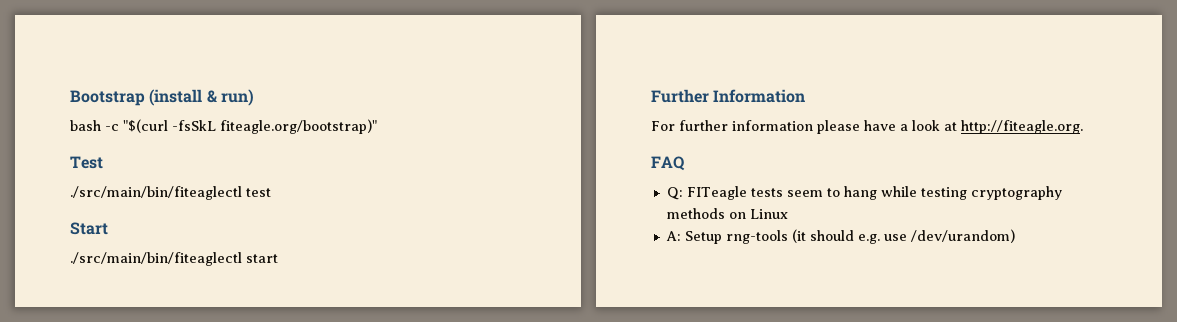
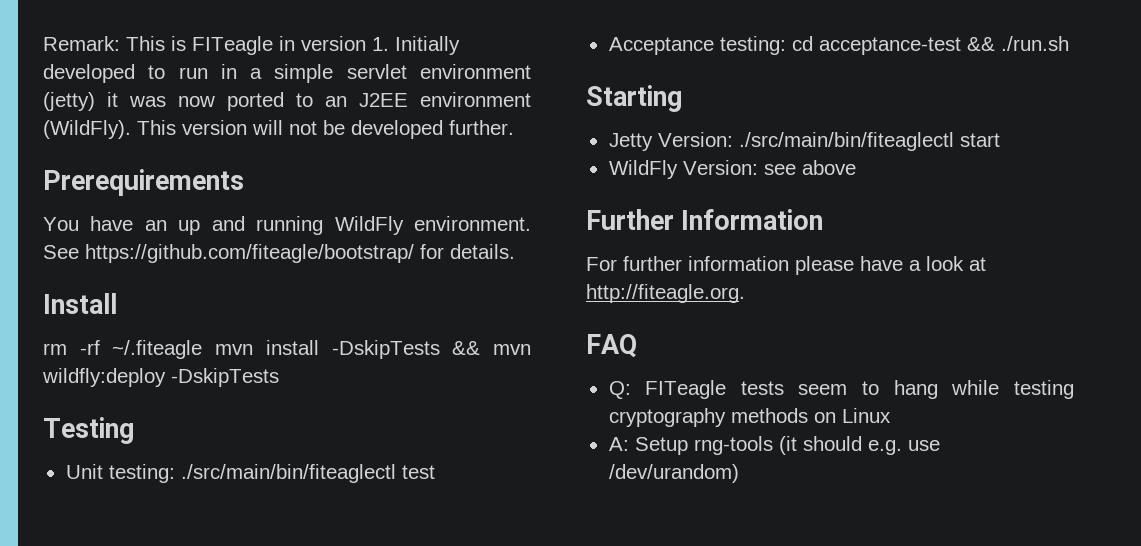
- Bootstrap (install & run)
- bash -c "$(curl -fsSkL fiteagle.org/bootstrap)"
- Test
- ./src/main/bin/fiteaglectl test
- Start
- ./src/main/bin/fiteaglectl start
+ Remark: This is FITeagle in version 1. Initially developed to run in a simple servlet environment (jetty) it was now ported to an J2EE environment (WildFly). This version will not be developed further.
+ Prerequirements
+ You have an up and running WildFly environment. See https://github.com/fiteagle/bootstrap/ for details.
+ Install
+ rm -rf ~/.fiteagle mvn install -DskipTests && mvn wildfly:deploy -DskipTests
+ Testing
+ Unit testing: ./src/main/bin/fiteaglectl test
+ Acceptance testing: cd acceptance-test && ./run.sh
+ Starting
+ Jetty Version: ./src/main/bin/fiteaglectl start
+ WildFly Version: see above

